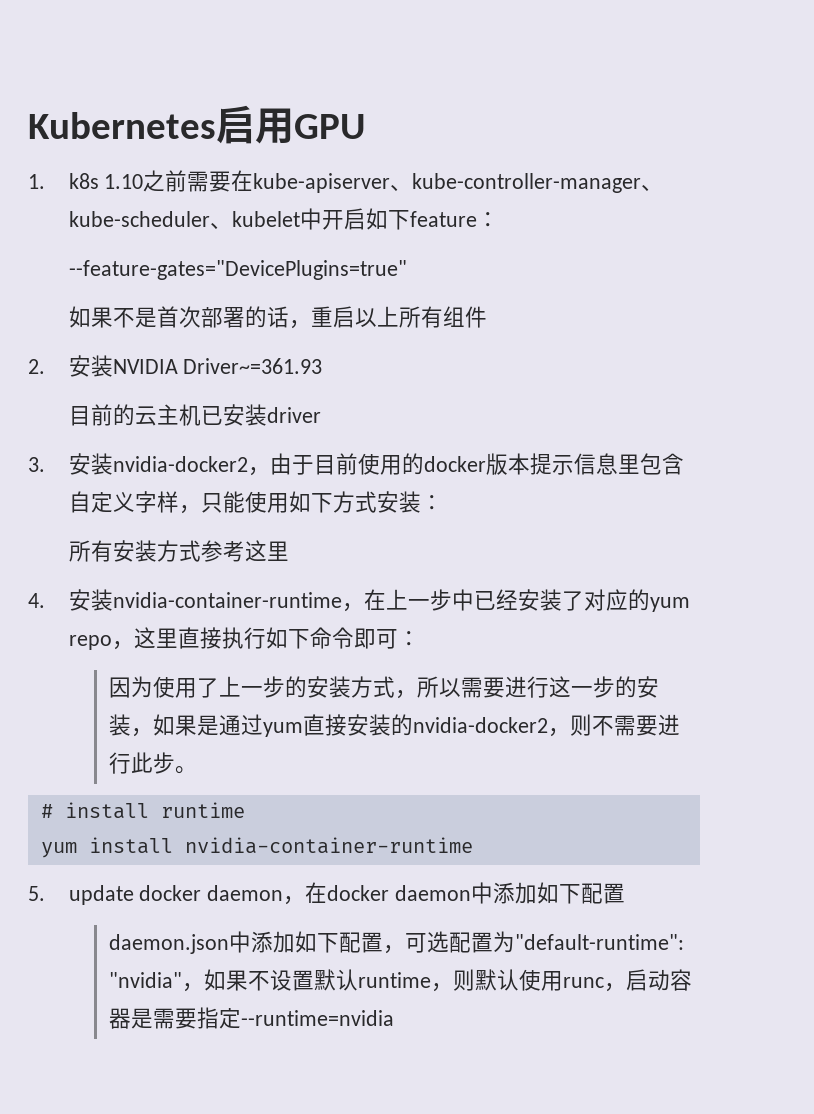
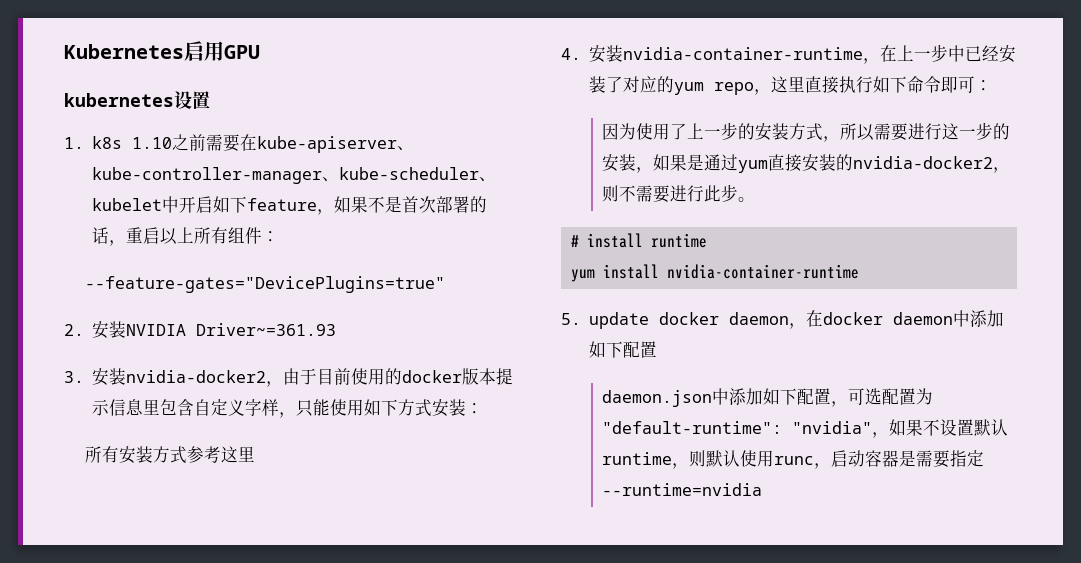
+ kubernetes设置
- 1. k8s 1.10之前需要在kube-apiserver、kube-controller-manager、kube-scheduler、kubelet中开启如下feature：
+ 1. k8s 1.10之前需要在kube-apiserver、kube-controller-manager、kube-scheduler、kubelet中开启如下feature，如果不是首次部署的话，重启以上所有组件：
  --feature-gates="DevicePlugins=true"
- 如果不是首次部署的话，重启以上所有组件
- 目前的云主机已安装driver

